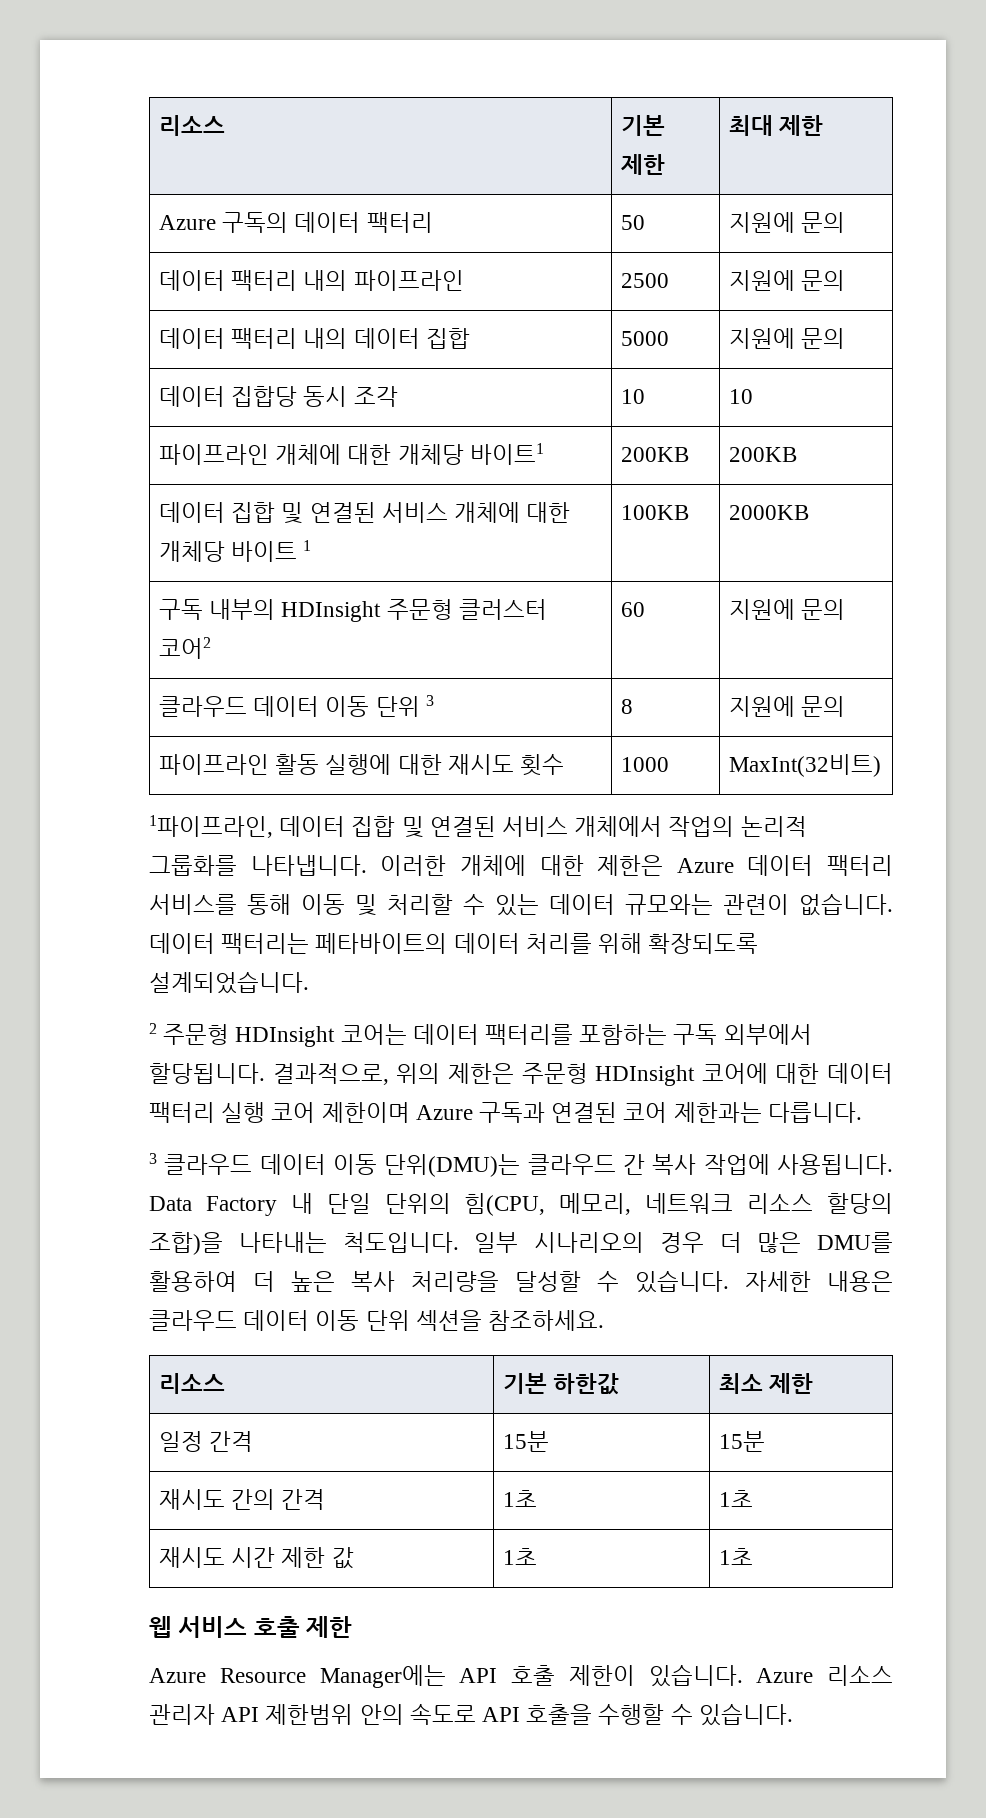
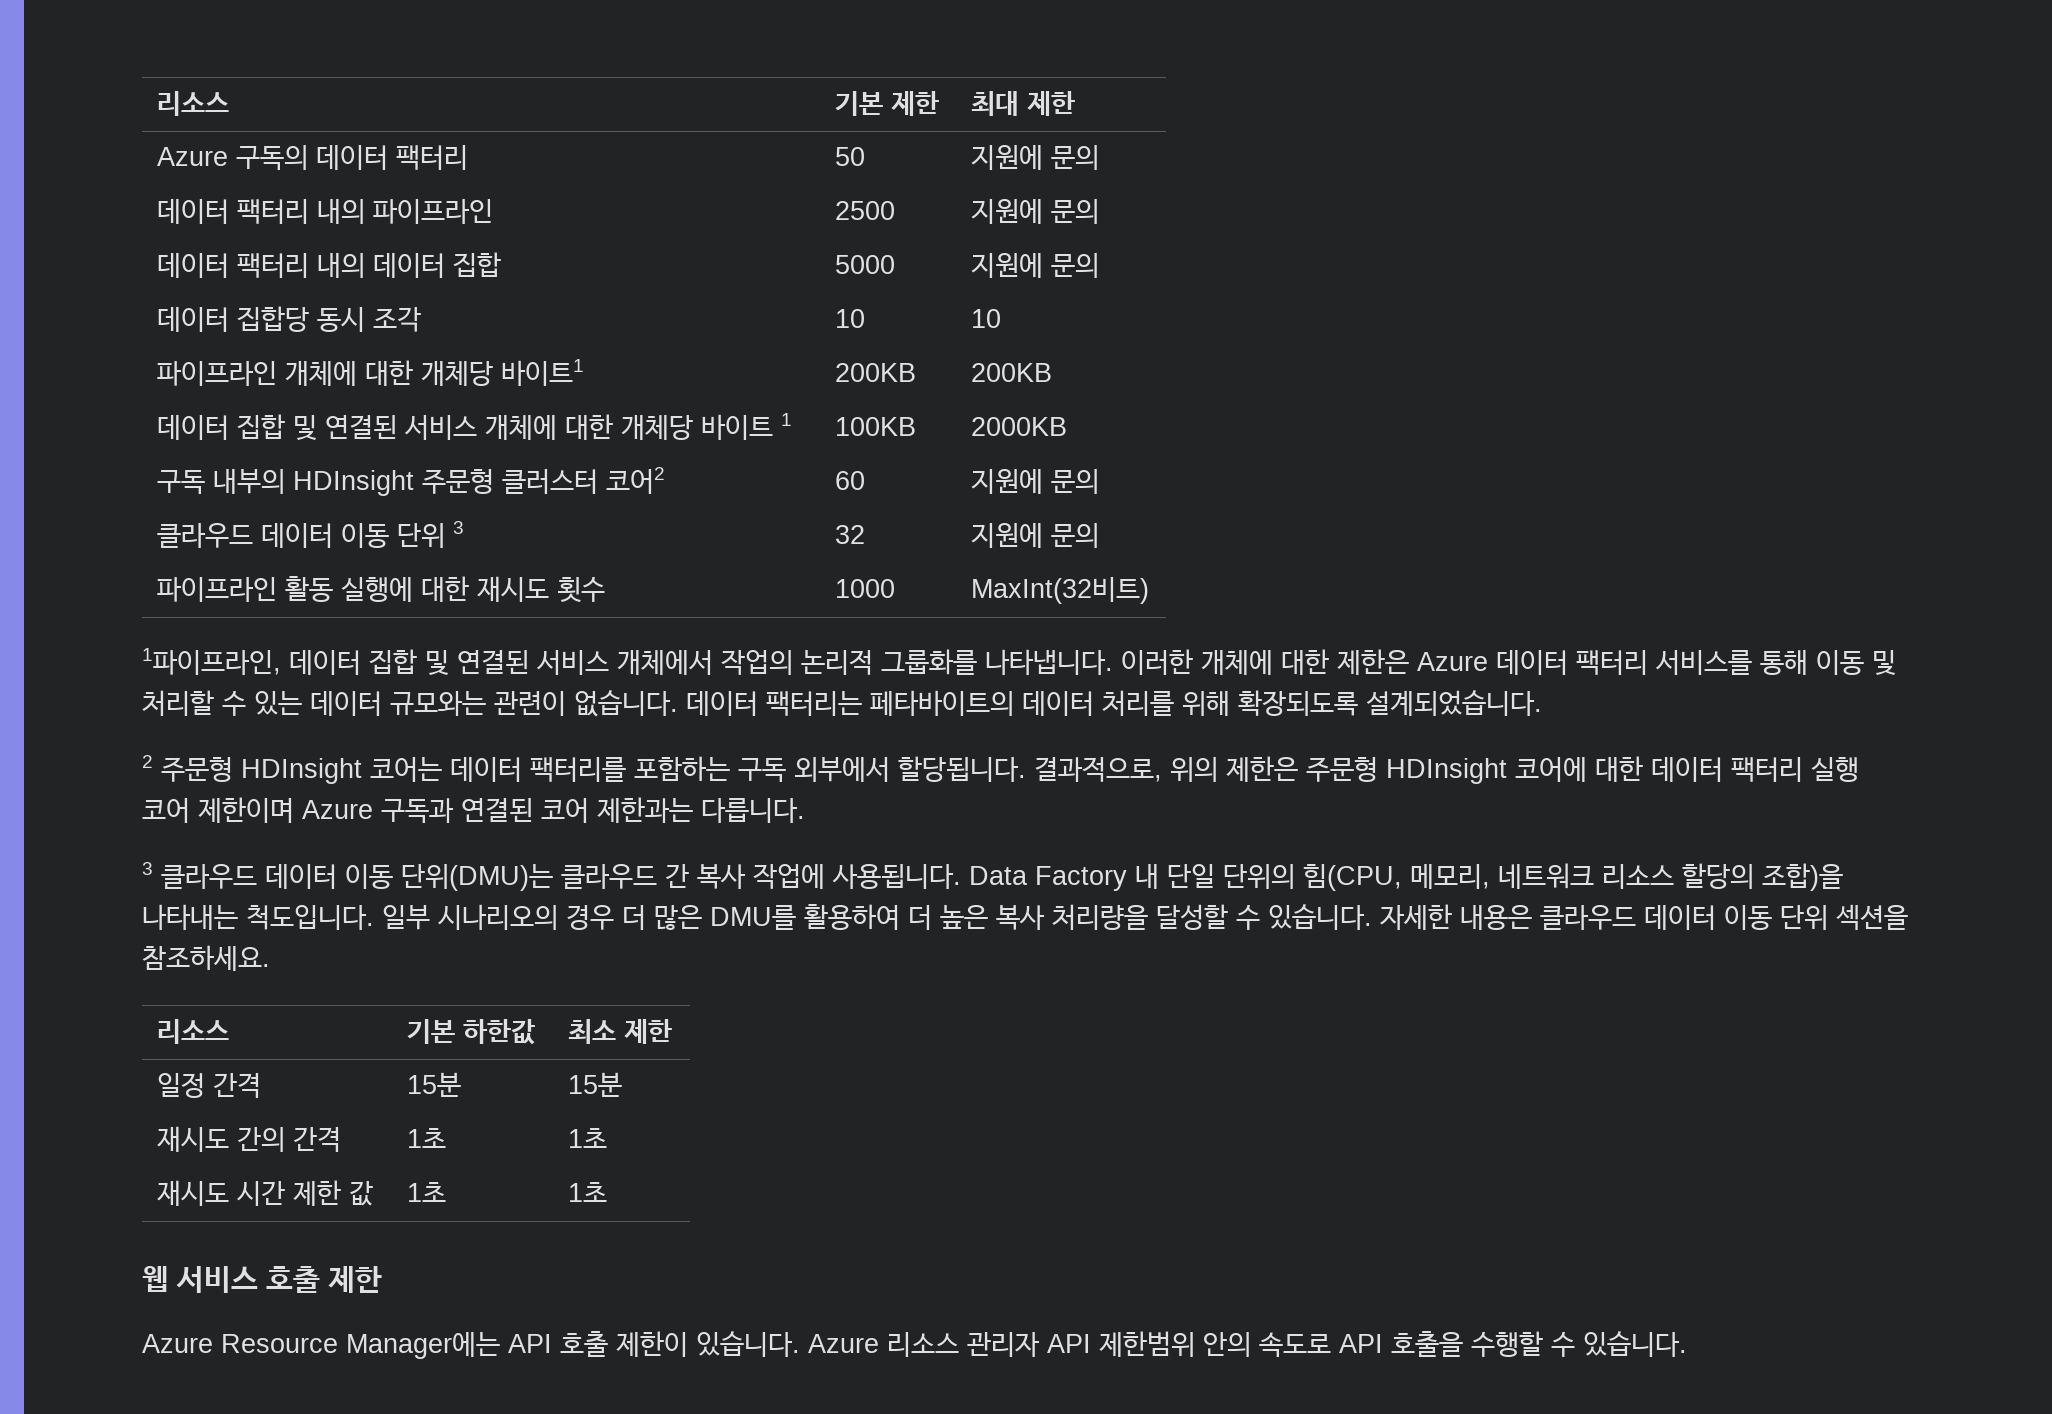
- 클라우드 데이터 이동 단위 3 | 8 | 지원에 문의
+ 클라우드 데이터 이동 단위 3 | 32 | 지원에 문의

